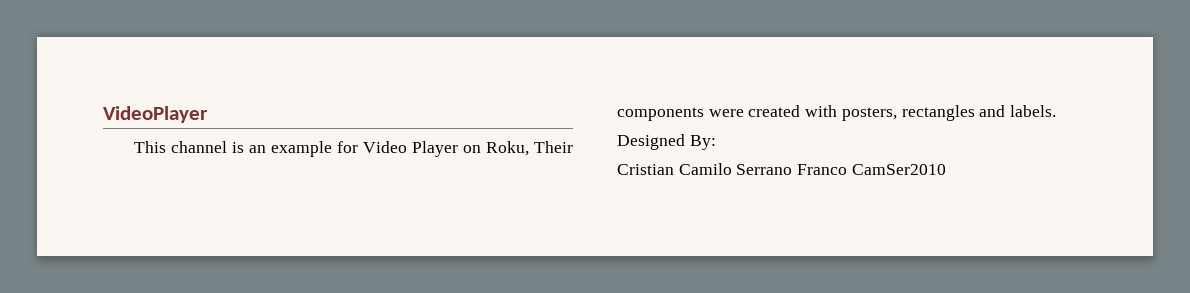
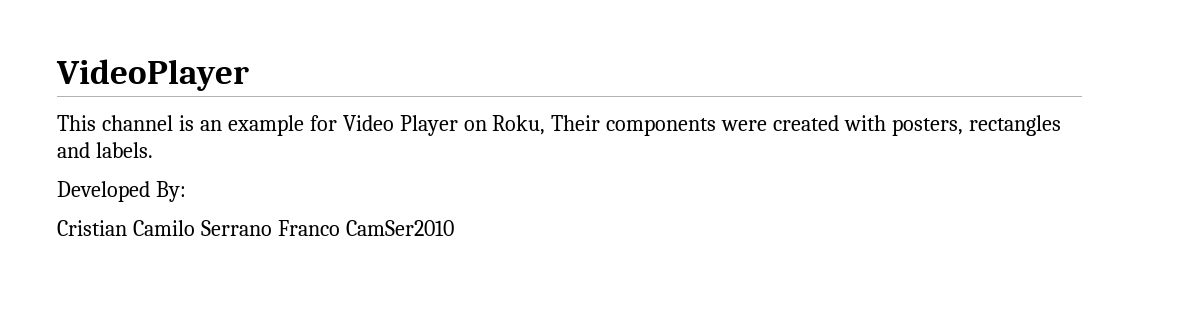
- Designed By:
+ Developed By:

